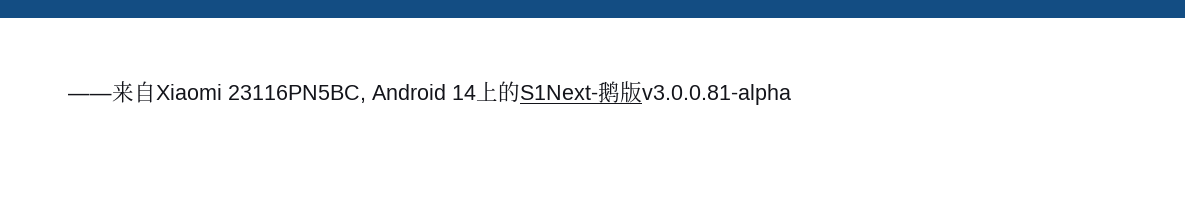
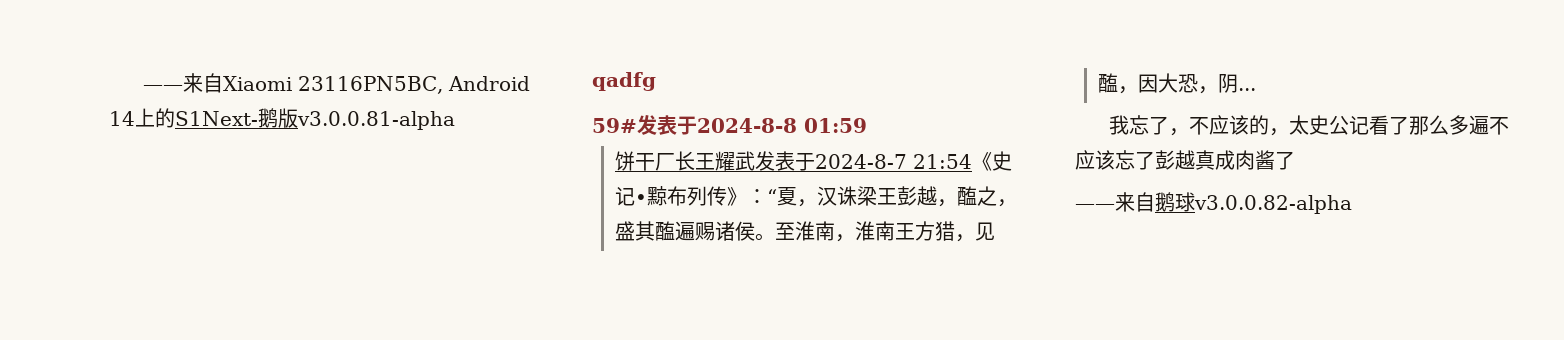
+ qadfg
+ 59#发表于2024-8-8 01:59
+ 饼干厂长王耀武发表于2024-8-7 21:54《史记•黥布列传》：“夏，汉诛梁王彭越，醢之，盛其醢遍赐诸侯。至淮南，淮南王方猎，见醢，因大恐，阴...
+ 我忘了，不应该的，太史公记看了那么多遍不应该忘了彭越真成肉酱了
+ ——来自鹅球v3.0.0.82-alpha

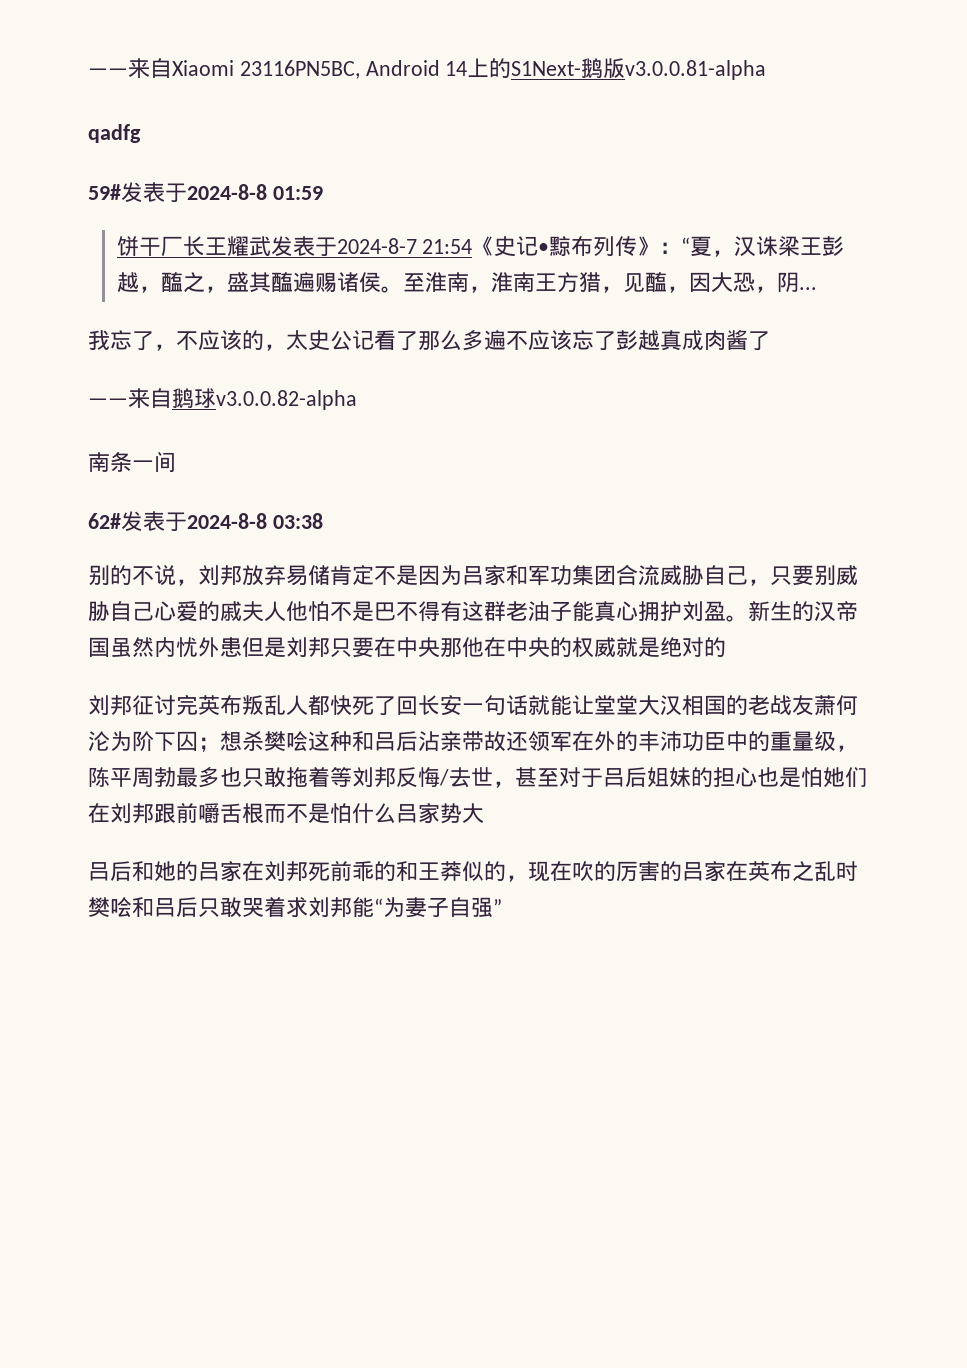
+ 南条一间
+ 62#发表于2024-8-8 03:38
+ 别的不说，刘邦放弃易储肯定不是因为吕家和军功集团合流威胁自己，只要别威胁自己心爱的戚夫人他怕不是巴不得有这群老油子能真心拥护刘盈。新生的汉帝国虽然内忧外患但是刘邦只要在中央那他在中央的权威就是绝对的
+ 刘邦征讨完英布叛乱人都快死了回长安一句话就能让堂堂大汉相国的老战友萧何沦为阶下囚；想杀樊哙这种和吕后沾亲带故还领军在外的丰沛功臣中的重量级，陈平周勃最多也只敢拖着等刘邦反悔/去世，甚至对于吕后姐妹的担心也是怕她们在刘邦跟前嚼舌根而不是怕什么吕家势大
+ 吕后和她的吕家在刘邦死前乖的和王莽似的，现在吹的厉害的吕家在英布之乱时樊哙和吕后只敢哭着求刘邦能“为妻子自强”

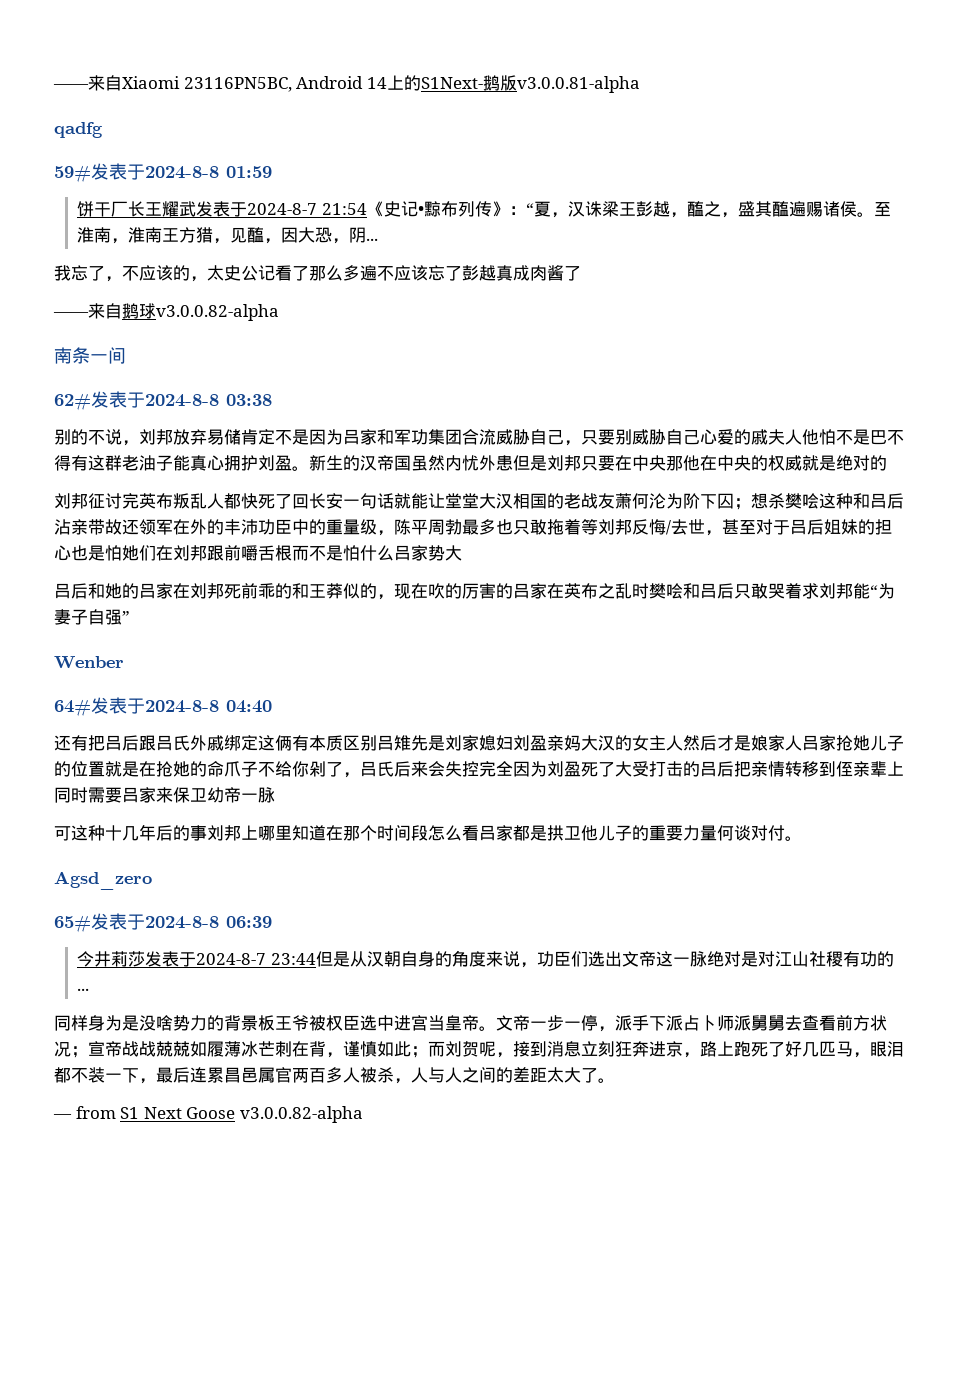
+ Wenber
+ 64#发表于2024-8-8 04:40
+ 还有把吕后跟吕氏外戚绑定这俩有本质区别吕雉先是刘家媳妇刘盈亲妈大汉的女主人然后才是娘家人吕家抢她儿子的位置就是在抢她的命爪子不给你剁了，吕氏后来会失控完全因为刘盈死了大受打击的吕后把亲情转移到侄亲辈上同时需要吕家来保卫幼帝一脉
+ 可这种十几年后的事刘邦上哪里知道在那个时间段怎么看吕家都是拱卫他儿子的重要力量何谈对付。
+ Agsd_zero
+ 65#发表于2024-8-8 06:39
+ 今井莉莎发表于2024-8-7 23:44但是从汉朝自身的角度来说，功臣们选出文帝这一脉绝对是对江山社稷有功的...
+ 同样身为是没啥势力的背景板王爷被权臣选中进宫当皇帝。文帝一步一停，派手下派占卜师派舅舅去查看前方状况；宣帝战战兢兢如履薄冰芒刺在背，谨慎如此；而刘贺呢，接到消息立刻狂奔进京，路上跑死了好几匹马，眼泪都不装一下，最后连累昌邑属官两百多人被杀，人与人之间的差距太大了。
+ — from S1 Next Goose v3.0.0.82-alpha

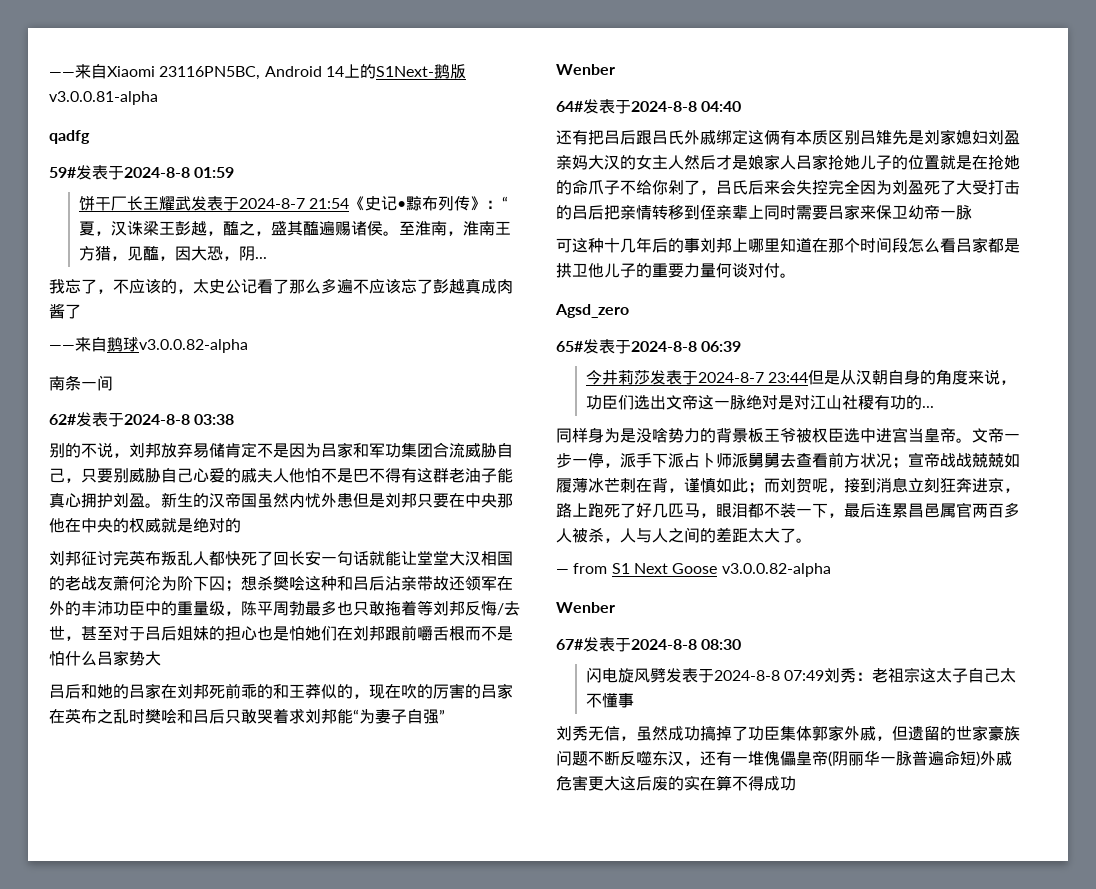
  — from S1 Next Goose v3.0.0.82-alpha
+ Wenber
+ 67#发表于2024-8-8 08:30
+ 闪电旋风劈发表于2024-8-8 07:49刘秀：老祖宗这太子自己太不懂事
+ 刘秀无信，虽然成功搞掉了功臣集体郭家外戚，但遗留的世家豪族问题不断反噬东汉，还有一堆傀儡皇帝(阴丽华一脉普遍命短)外戚危害更大这后废的实在算不得成功

